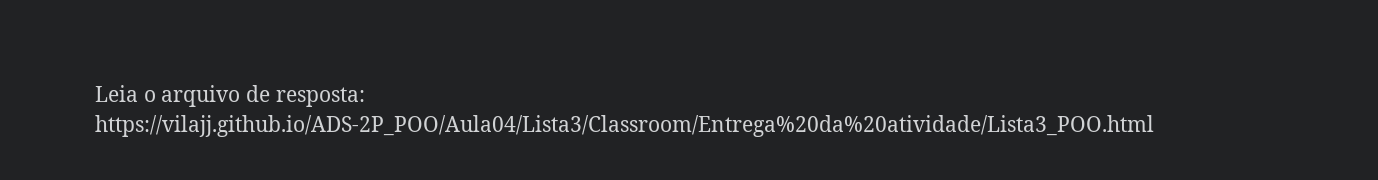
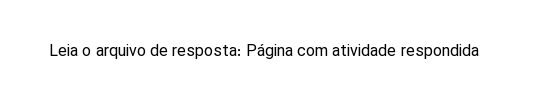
- Leia o arquivo de resposta: https://vilajj.github.io/ADS-2P_POO/Aula04/Lista3/Classroom/Entrega%20da%20atividade/Lista3_POO.html
+ Leia o arquivo de resposta: Página com atividade respondida

